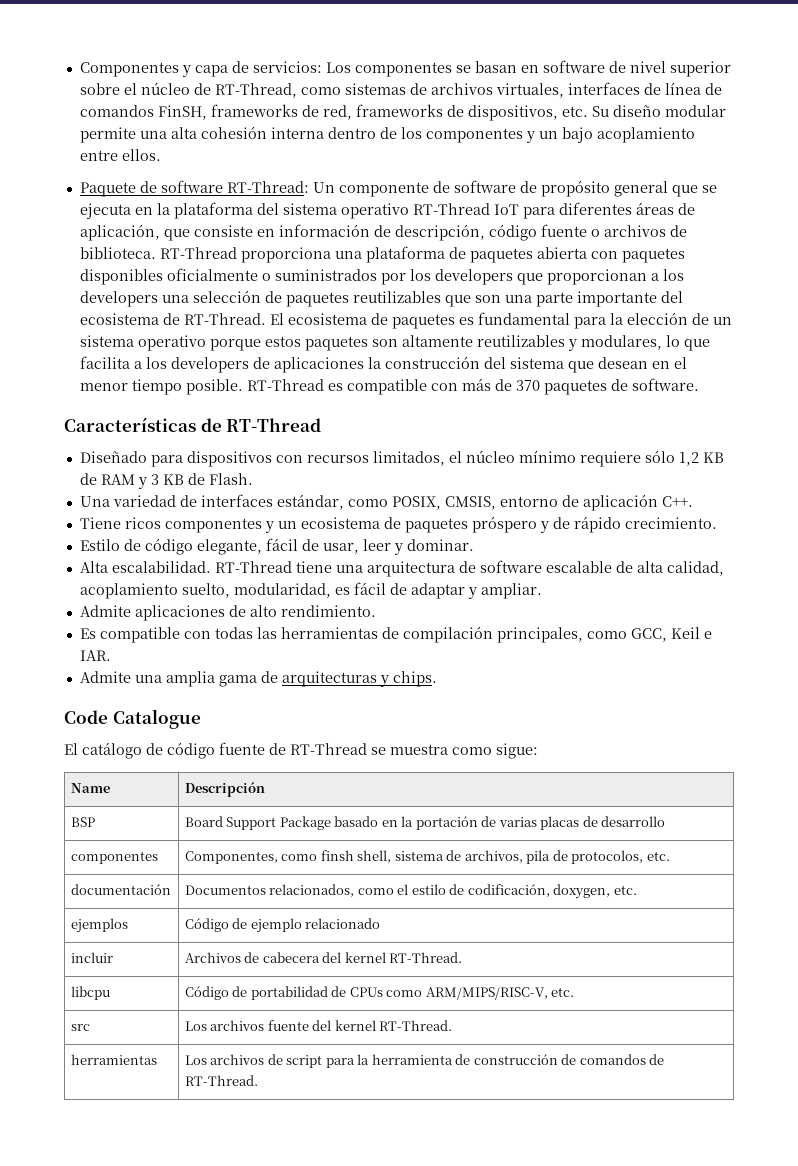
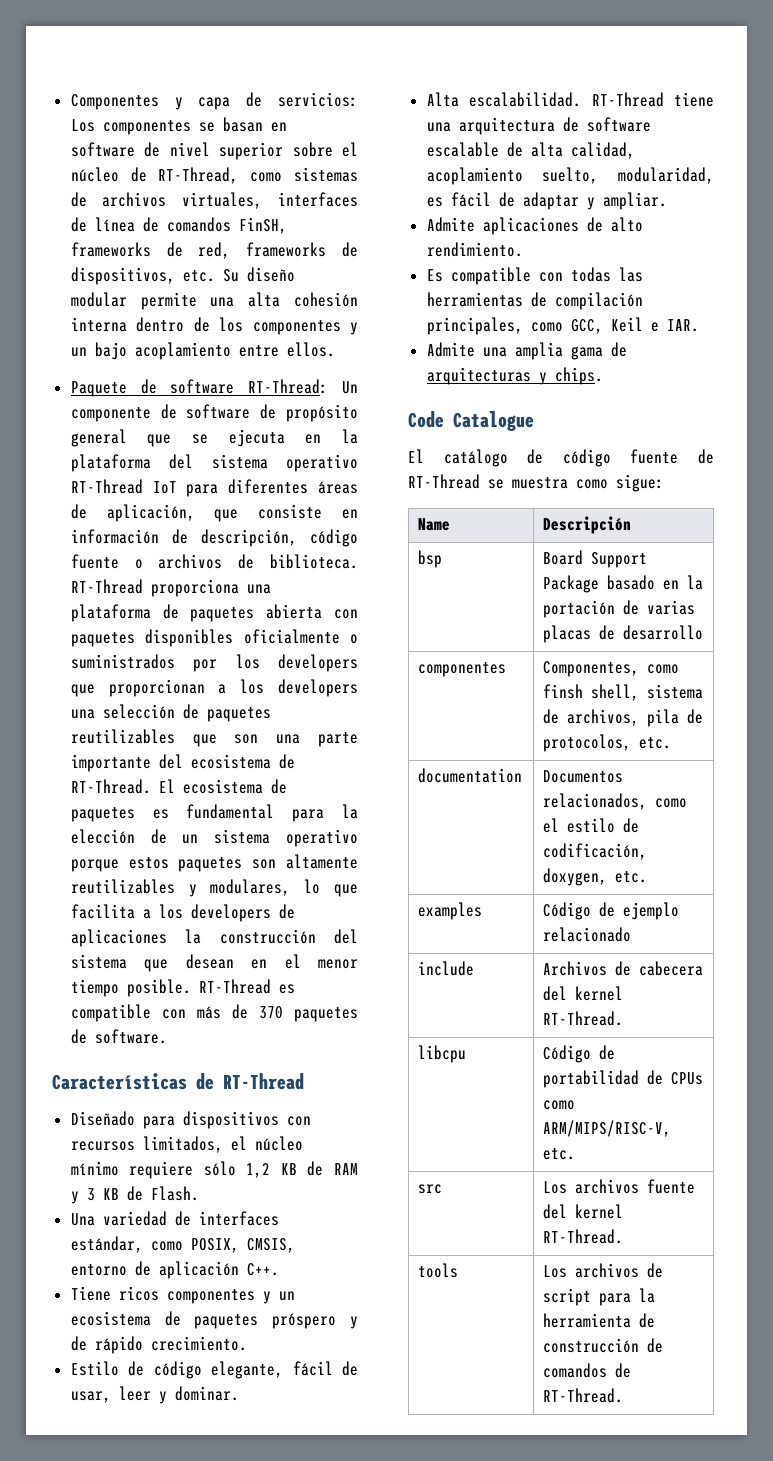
- BSP | Board Support Package basado en la portación de varias placas de desarrollo
+ bsp | Board Support Package basado en la portación de varias placas de desarrollo
- documentación | Documentos relacionados, como el estilo de codificación, doxygen, etc.
+ documentation | Documentos relacionados, como el estilo de codificación, doxygen, etc.
- ejemplos | Código de ejemplo relacionado
+ examples | Código de ejemplo relacionado
- incluir | Archivos de cabecera del kernel RT-Thread.
+ include | Archivos de cabecera del kernel RT-Thread.
- herramientas | Los archivos de script para la herramienta de construcción de comandos de RT-Thread.
+ tools | Los archivos de script para la herramienta de construcción de comandos de RT-Thread.

